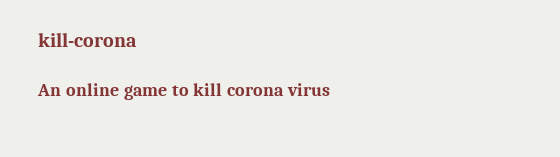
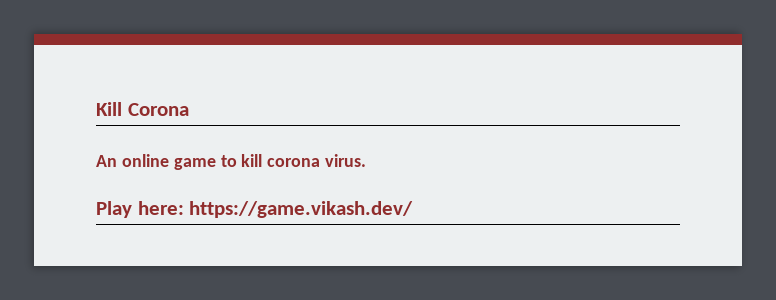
- kill-corona
+ Kill Corona
- An online game to kill corona virus
+ An online game to kill corona virus.
+ Play here: https://game.vikash.dev/

